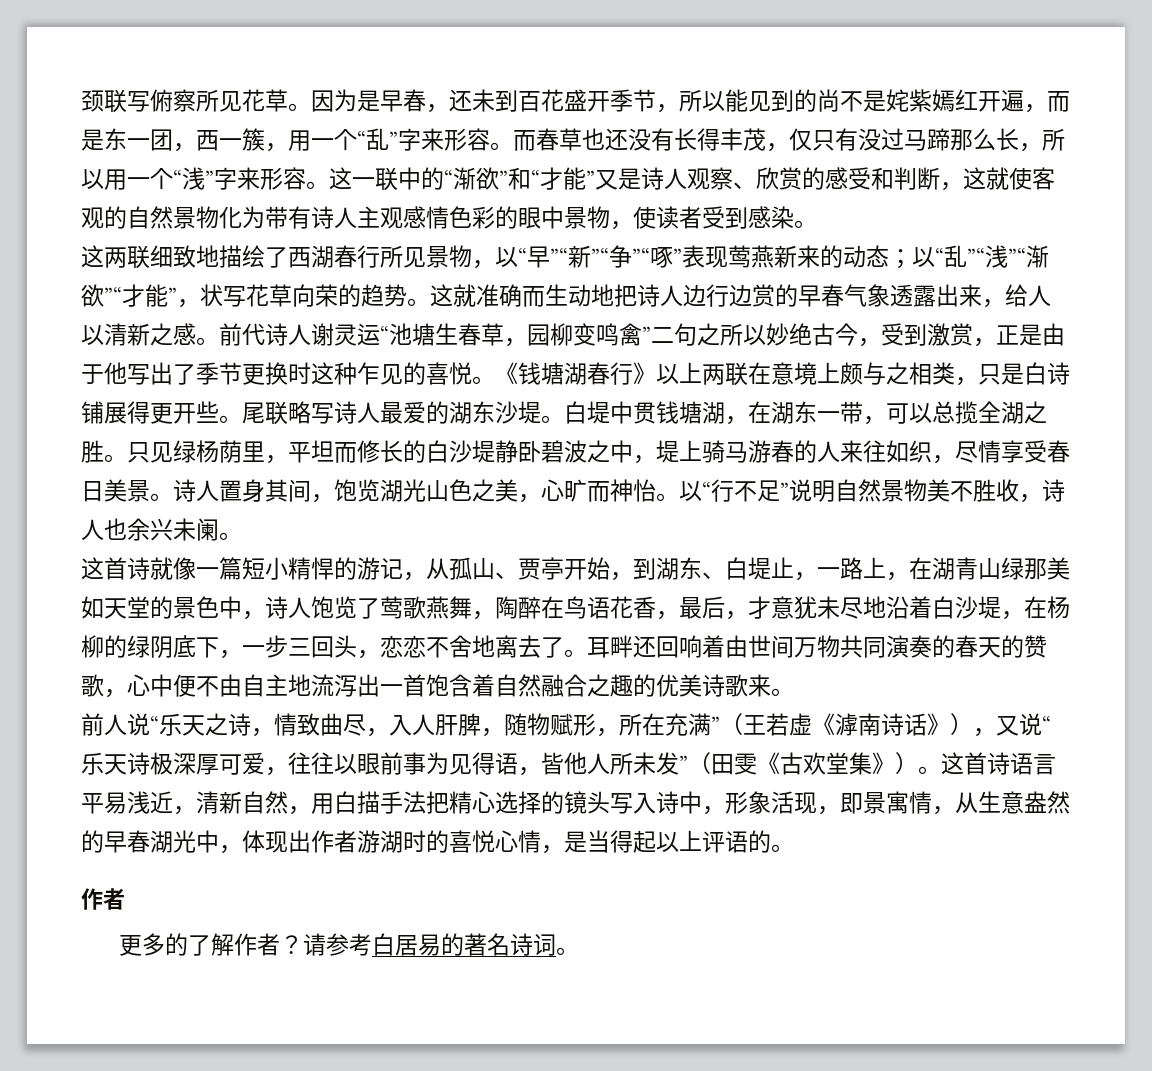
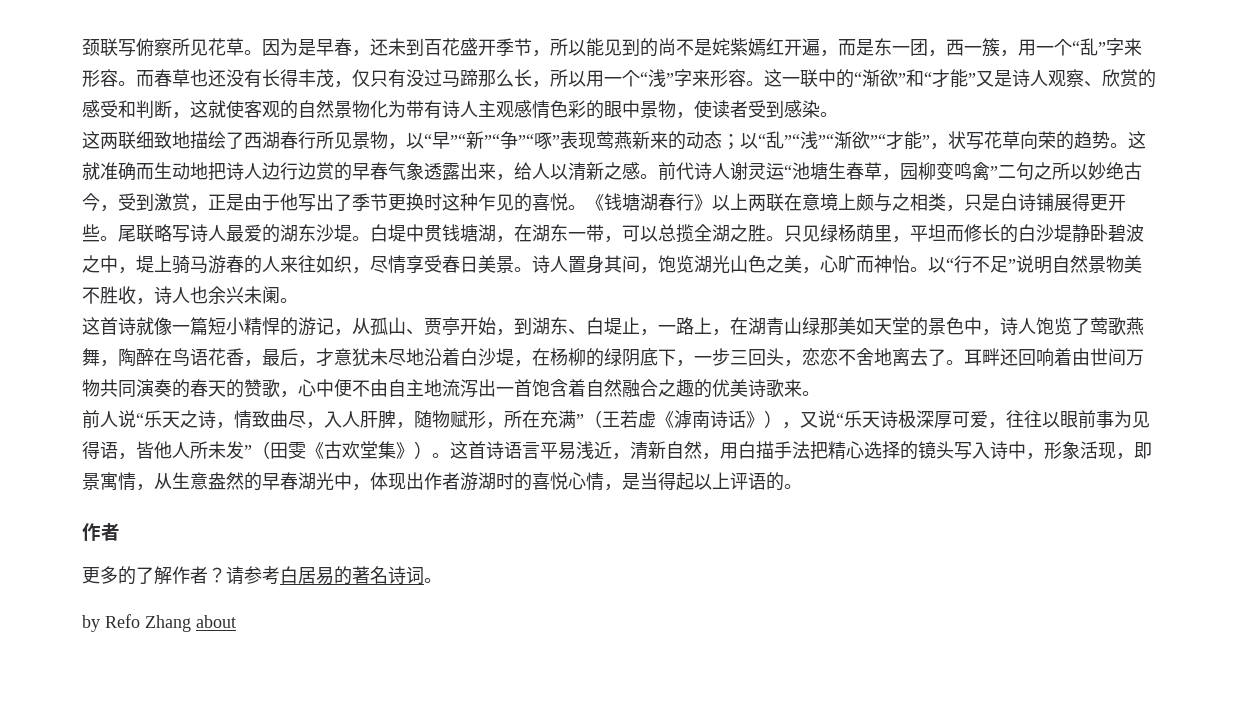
+ by Refo Zhang about

